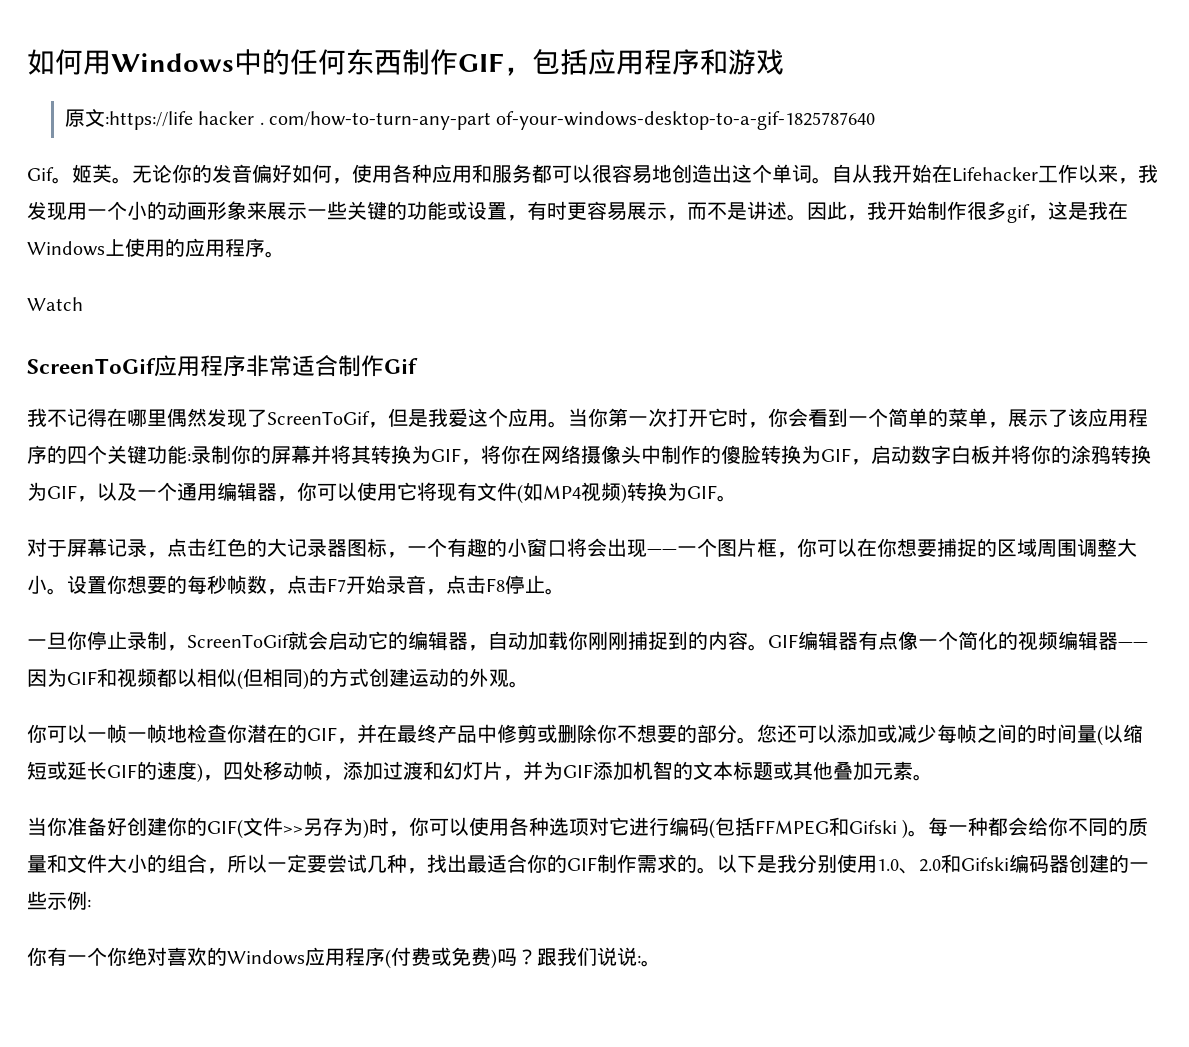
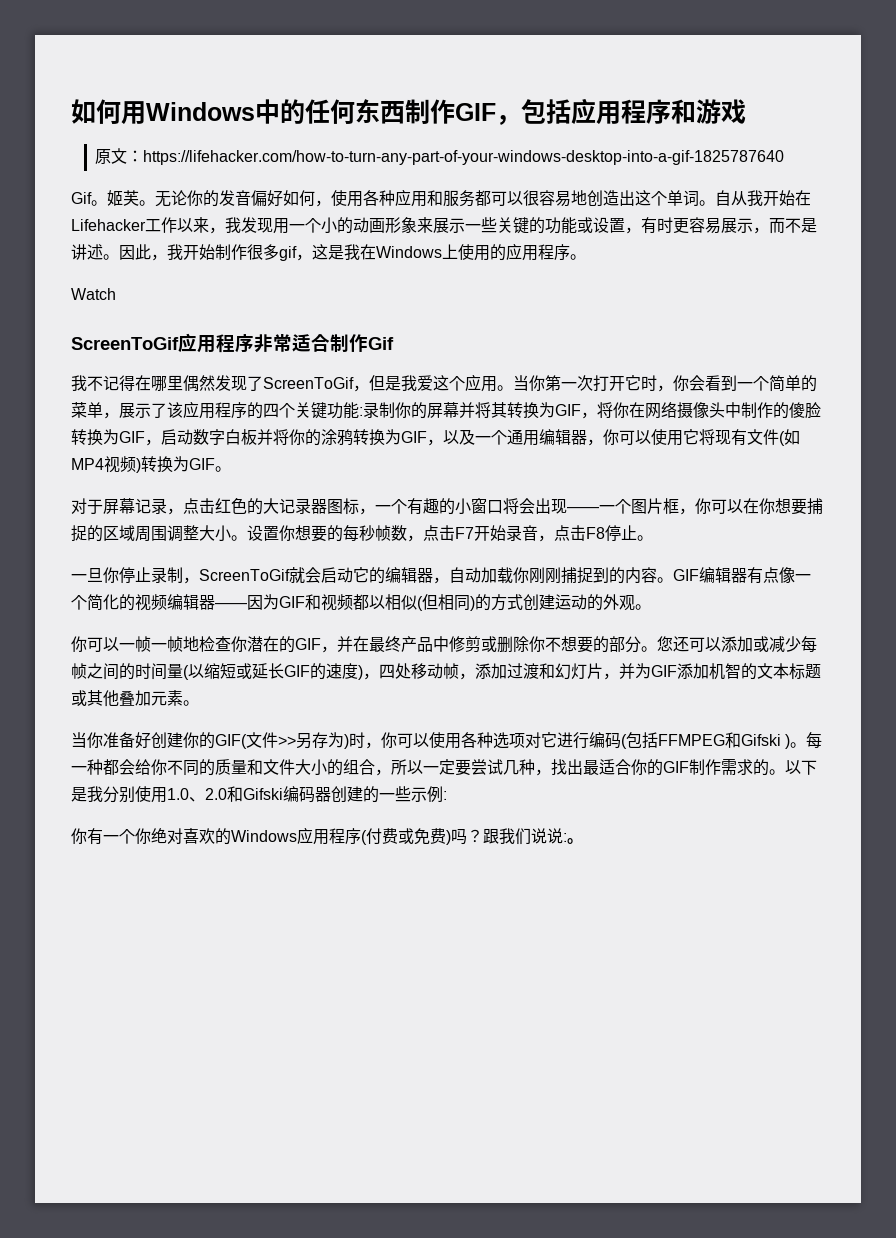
- 原文:https://life hacker . com/how-to-turn-any-part of-your-windows-desktop-to-a-gif-1825787640
+ 原文：https://lifehacker.com/how-to-turn-any-part-of-your-windows-desktop-into-a-gif-1825787640

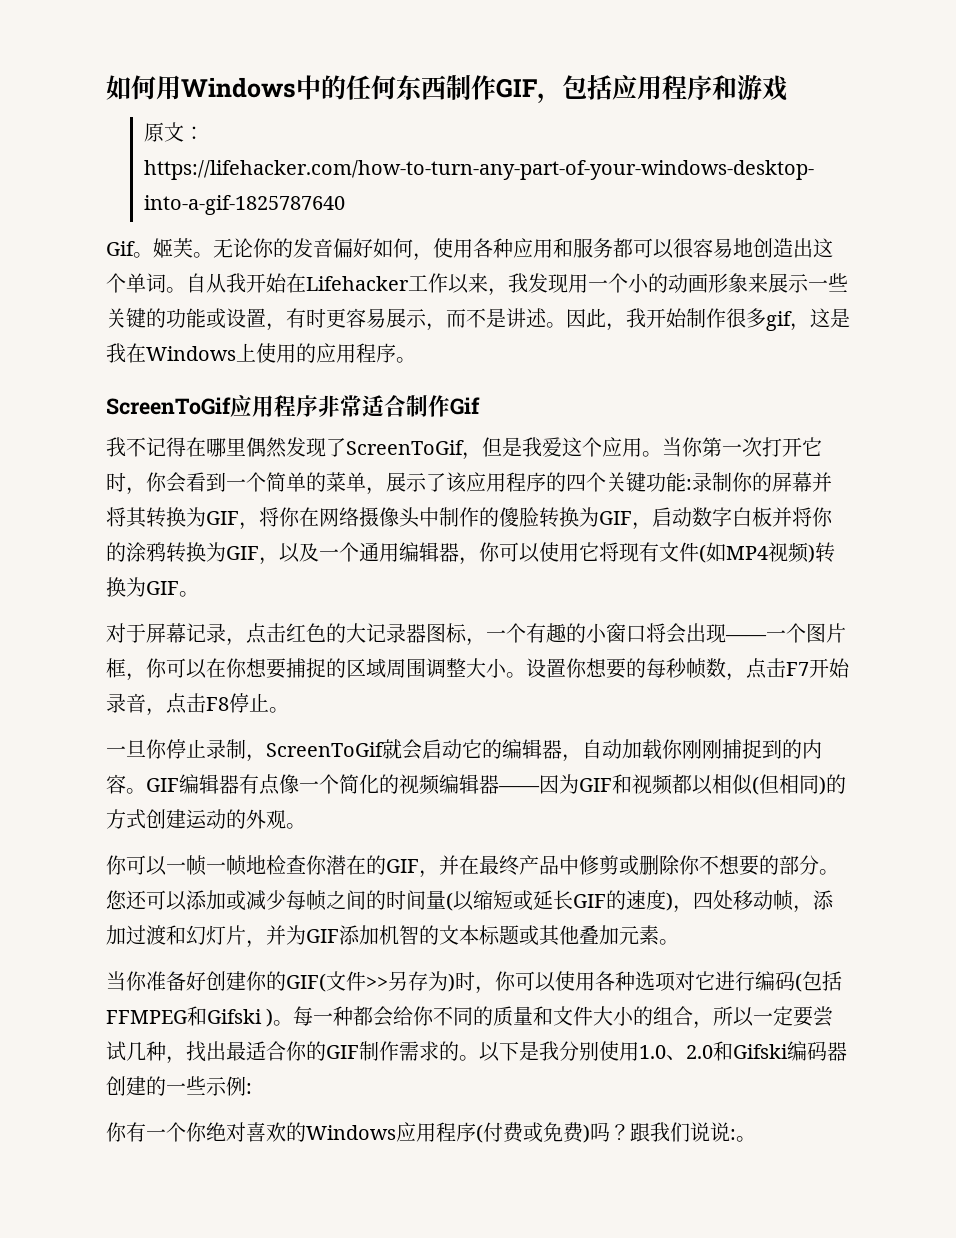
- Watch

